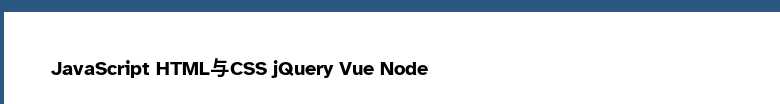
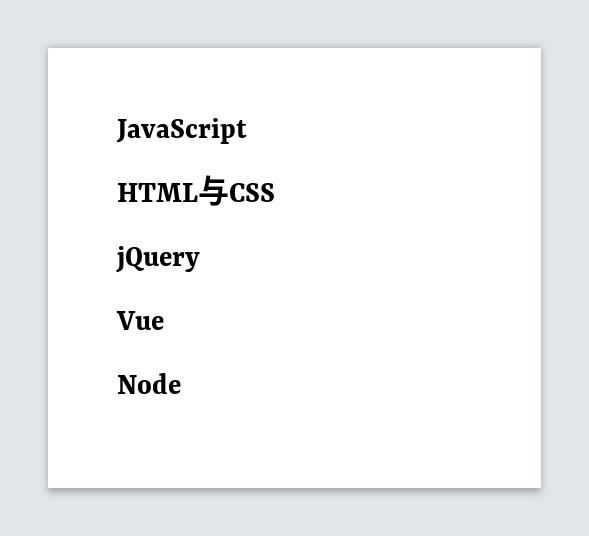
- JavaScript HTML与CSS jQuery Vue Node
+ JavaScript
+ HTML与CSS
+ jQuery
+ Vue
+ Node

